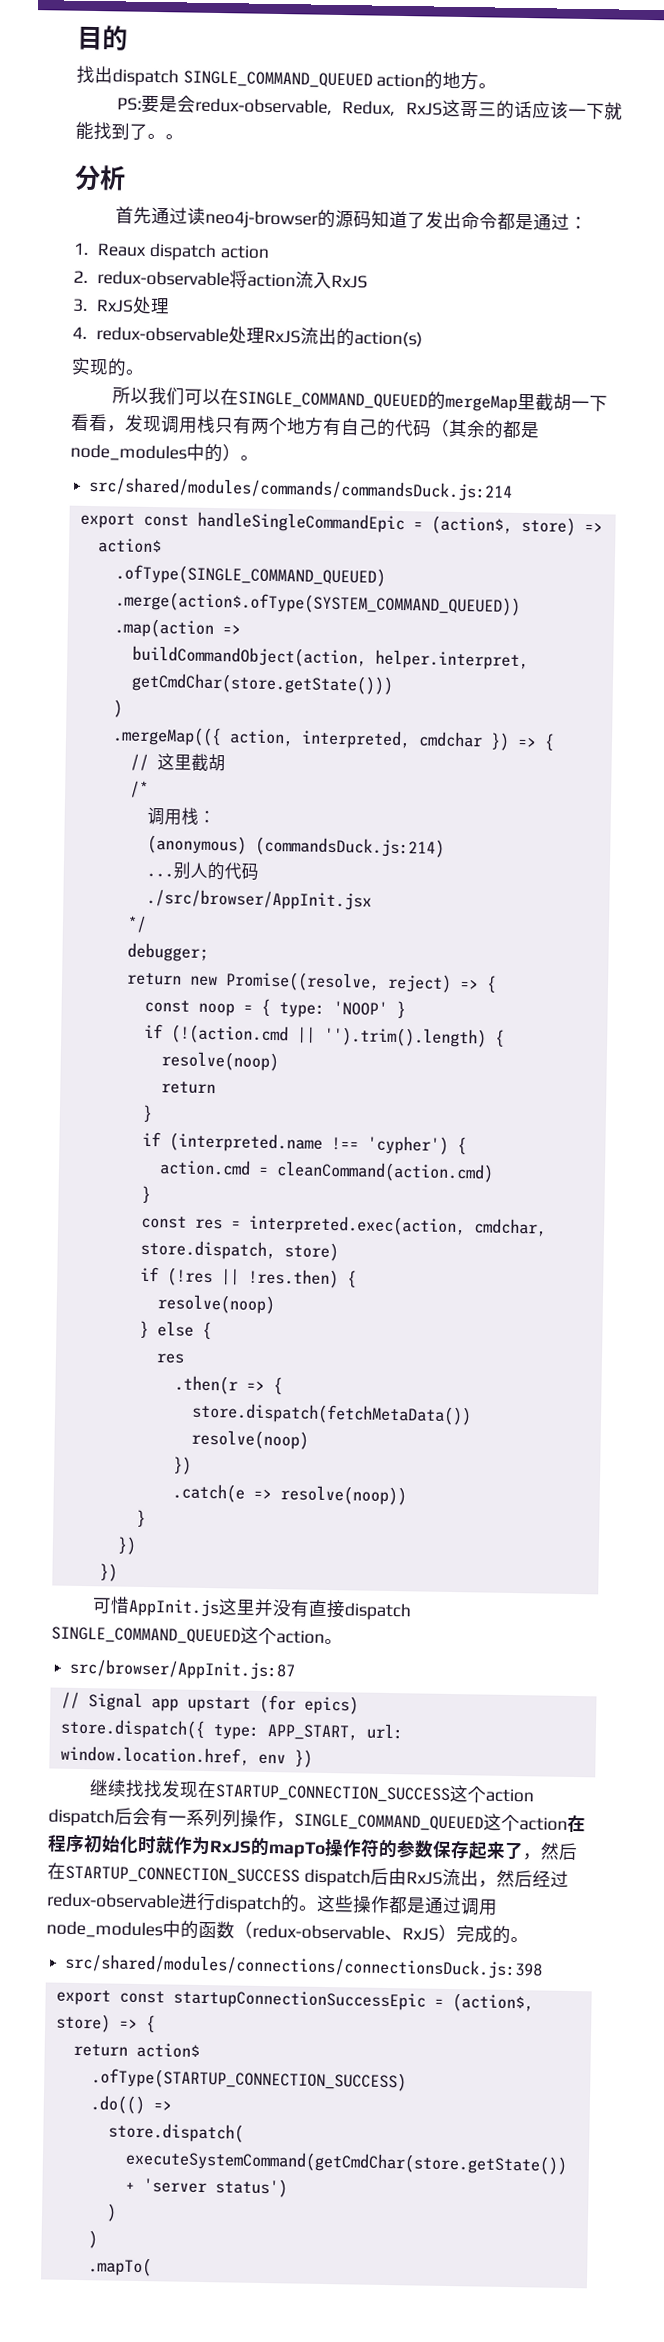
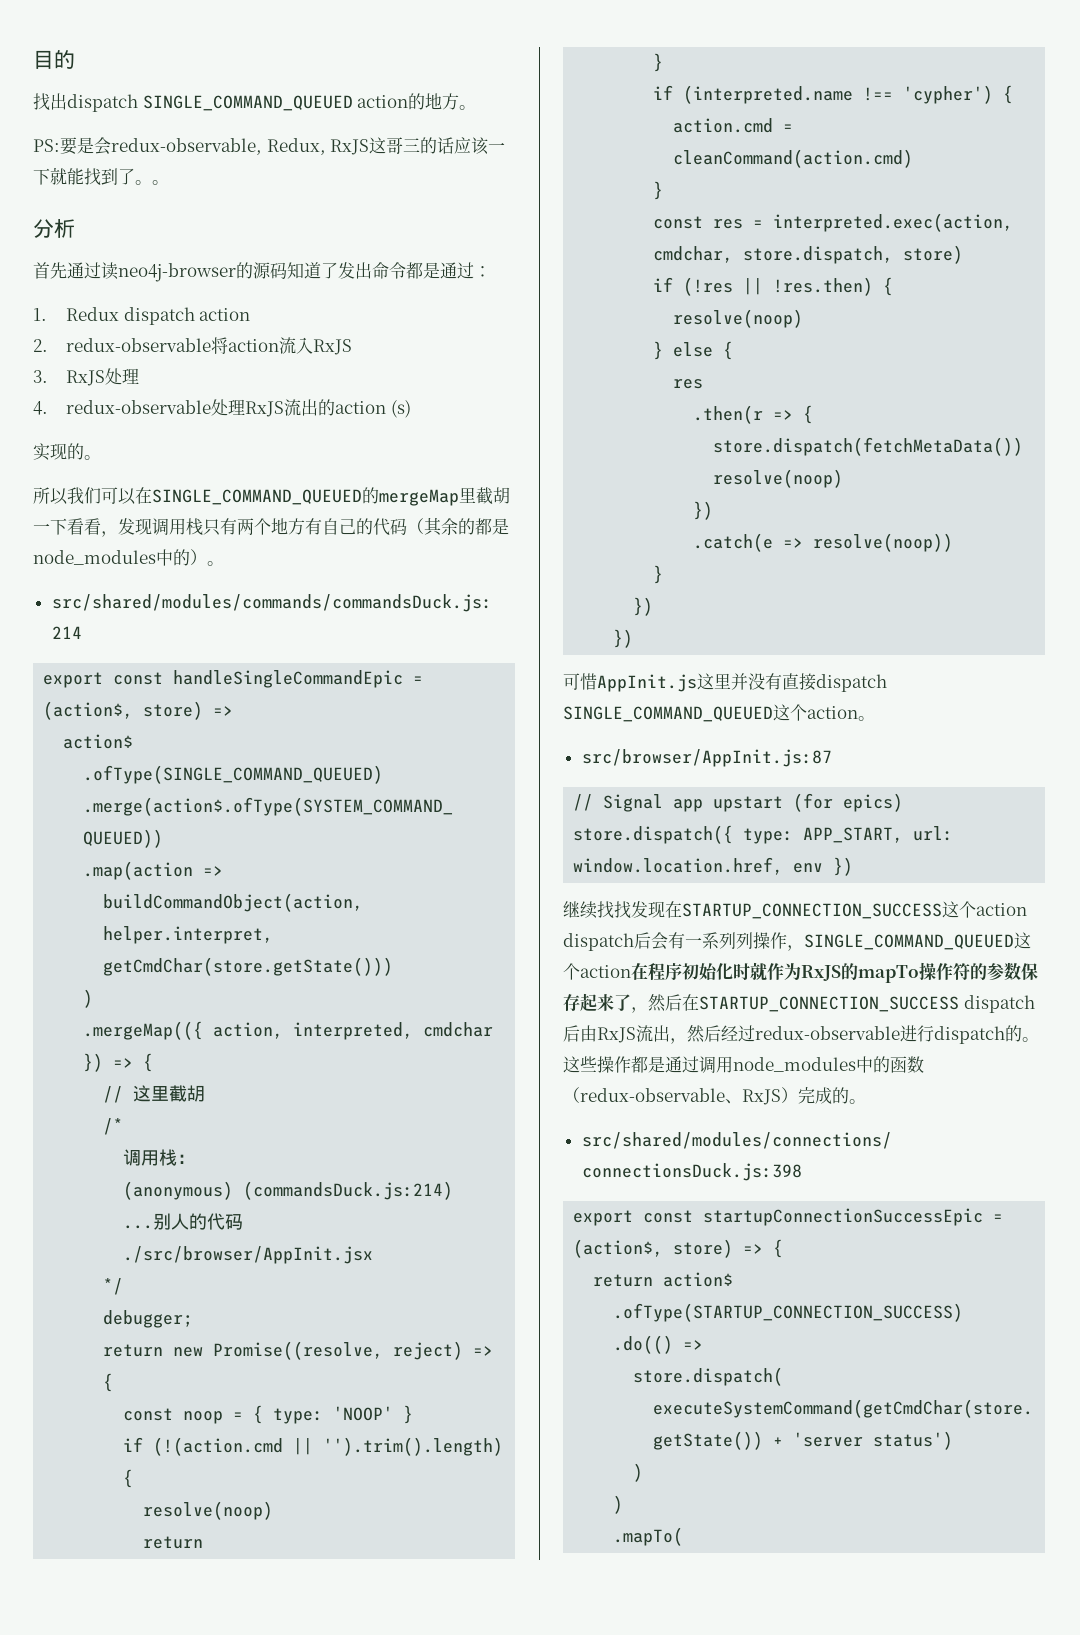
- 1. Reaux dispatch action
+ 1. Redux dispatch action
- 4. redux-observable处理RxJS流出的action(s)
+ 4. redux-observable处理RxJS流出的action (s)

